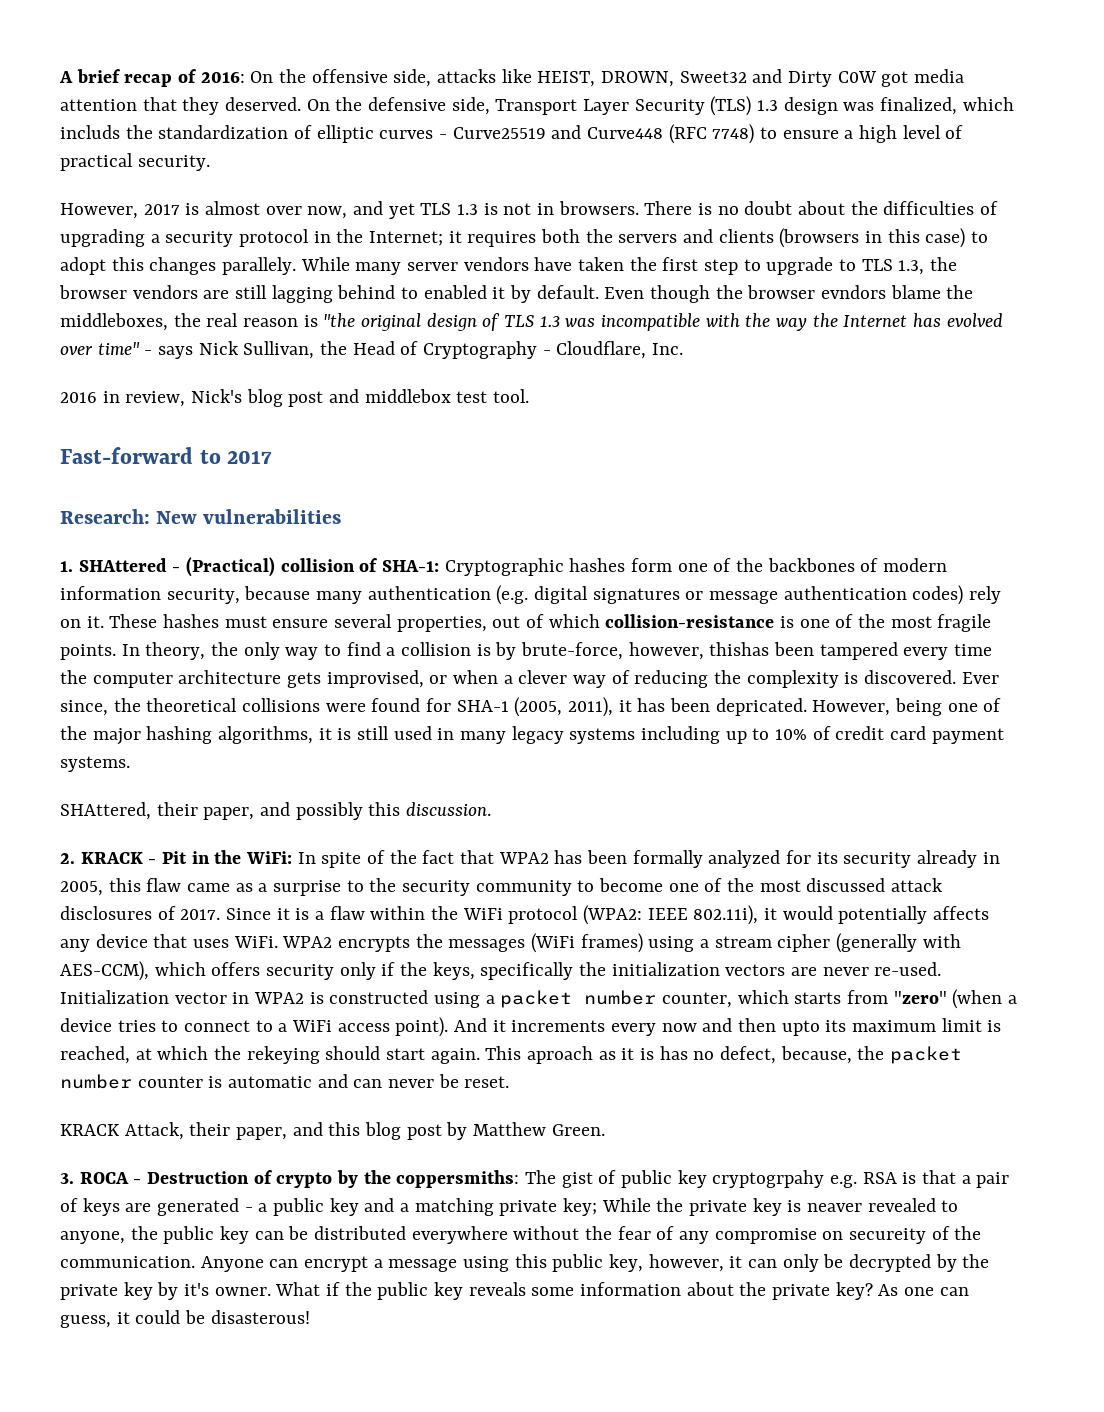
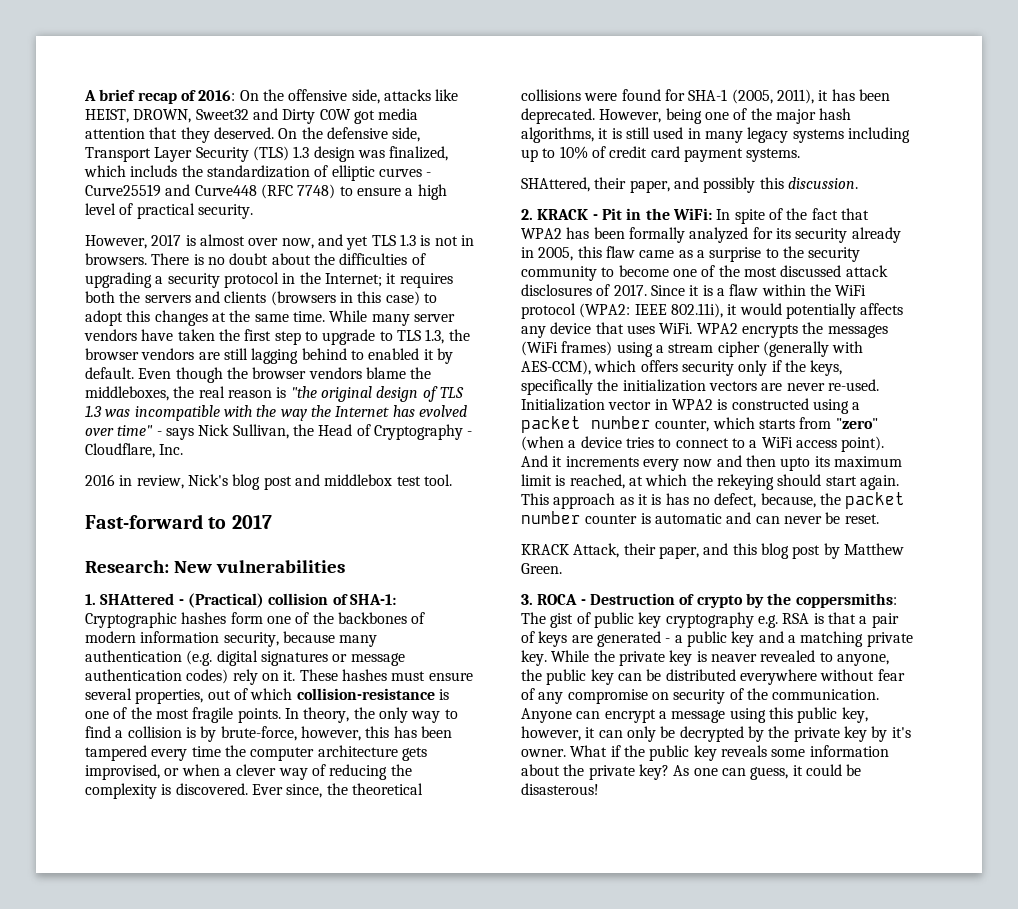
- There is no doubt about the difficulties of upgrading a security protocol in the Internet; it requires both the servers and clients (browsers in this case) to adopt this changes parallely.
+ There is no doubt about the difficulties of upgrading a security protocol in the Internet; it requires both the servers and clients (browsers in this case) to adopt this changes at the same time.
- Even though the browser evndors blame the middleboxes, the real reason is "the original design of TLS 1.3 was incompatible with the way the Internet has evolved over time" - says Nick Sullivan, the Head of Cryptography - Cloudflare, Inc.
+ Even though the browser vendors blame the middleboxes, the real reason is "the original design of TLS 1.3 was incompatible with the way the Internet has evolved over time" - says Nick Sullivan, the Head of Cryptography - Cloudflare, Inc.
- In theory, the only way to find a collision is by brute-force, however, thishas been tampered every time the computer architecture gets improvised, or when a clever way of reducing the complexity is discovered.
+ In theory, the only way to find a collision is by brute-force, however, this has been tampered every time the computer architecture gets improvised, or when a clever way of reducing the complexity is discovered.
- Ever since, the theoretical collisions were found for SHA-1 (2005, 2011), it has been depricated.
+ Ever since, the theoretical collisions were found for SHA-1 (2005, 2011), it has been deprecated.
- However, being one of the major hashing algorithms, it is still used in many legacy systems including up to 10% of credit card payment systems.
+ However, being one of the major hash algorithms, it is still used in many legacy systems including up to 10% of credit card payment systems.
- This aproach as it is has no defect, because, the packet number counter is automatic and can never be reset.
+ This approach as it is has no defect, because, the packet number counter is automatic and can never be reset.
- 3. ROCA - Destruction of crypto by the coppersmiths: The gist of public key cryptogrpahy e.g. RSA is that a pair of keys are generated - a public key and a matching private key; While the private key is neaver revealed to anyone, the public key can be distributed everywhere without the fear of any compromise on secureity of the communication.
+ 3. ROCA - Destruction of crypto by the coppersmiths: The gist of public key cryptography e.g. RSA is that a pair of keys are generated - a public key and a matching private key. While the private key is neaver revealed to anyone, the public key can be distributed everywhere without fear of any compromise on security of the communication.

